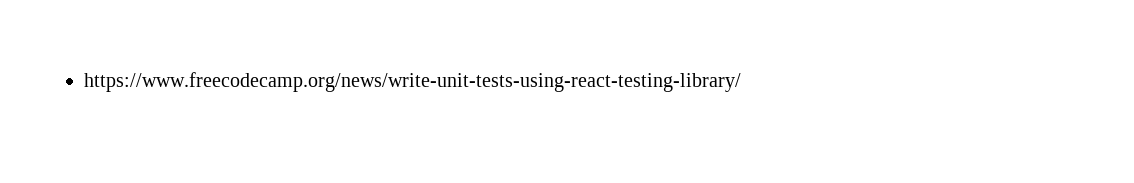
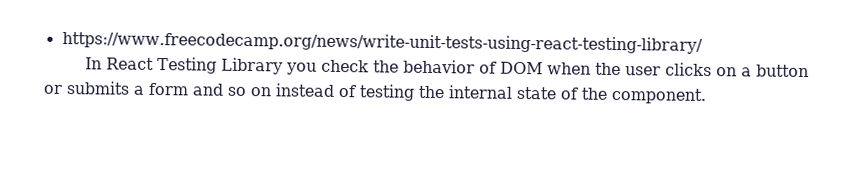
+ In React Testing Library you check the behavior of DOM when the user clicks on a button or submits a form and so on instead of testing the internal state of the component.

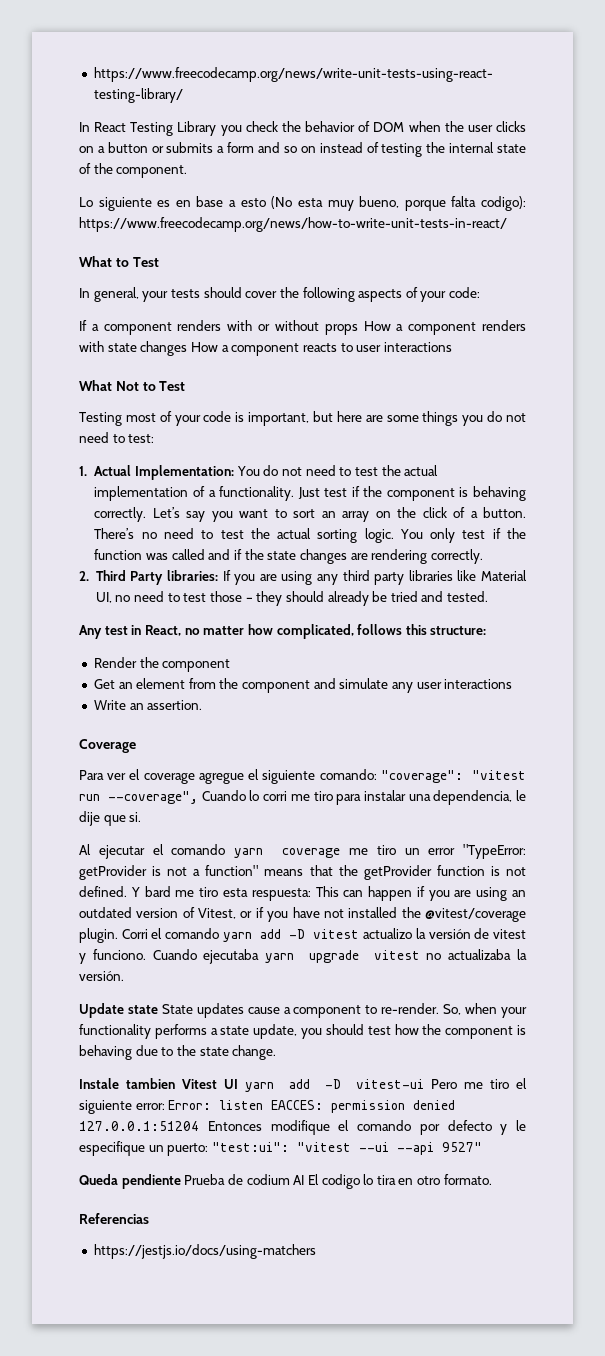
+ Lo siguiente es en base a esto (No esta muy bueno, porque falta codigo): https://www.freecodecamp.org/news/how-to-write-unit-tests-in-react/
+ What to Test
+ In general, your tests should cover the following aspects of your code:
+ If a component renders with or without props How a component renders with state changes How a component reacts to user interactions
+ What Not to Test
+ Testing most of your code is important, but here are some things you do not need to test:
+ 1. Actual Implementation: You do not need to test the actual implementation of a functionality. Just test if the component is behaving correctly. Let’s say you want to sort an array on the click of a button. There’s no need to test the actual sorting logic. You only test if the function was called and if the state changes are rendering correctly.
+ 2. Third Party libraries: If you are using any third party libraries like Material UI, no need to test those – they should already be tried and tested.
+ Any test in React, no matter how complicated, follows this structure:
+ Render the component
+ Get an element from the component and simulate any user interactions
+ Write an assertion.
+ Coverage
+ Para ver el coverage agregue el siguiente comando: "coverage": "vitest run --coverage", Cuando lo corri me tiro para instalar una dependencia, le dije que si.
+ Al ejecutar el comando yarn coverage me tiro un error "TypeError: getProvider is not a function" means that the getProvider function is not defined. Y bard me tiro esta respuesta: This can happen if you are using an outdated version of Vitest, or if you have not installed the @vitest/coverage plugin. Corri el comando yarn add -D vitest actualizo la versión de vitest y funciono. Cuando ejecutaba yarn upgrade vitest no actualizaba la versión.
+ Update state State updates cause a component to re-render. So, when your functionality performs a state update, you should test how the component is behaving due to the state change.
+ Instale tambien Vitest UI yarn add -D vitest-ui Pero me tiro el siguiente error: Error: listen EACCES: permission denied 127.0.0.1:51204 Entonces modifique el comando por defecto y le especifique un puerto: "test:ui": "vitest --ui --api 9527"
+ Queda pendiente Prueba de codium AI El codigo lo tira en otro formato.
+ Referencias
+ https://jestjs.io/docs/using-matchers

